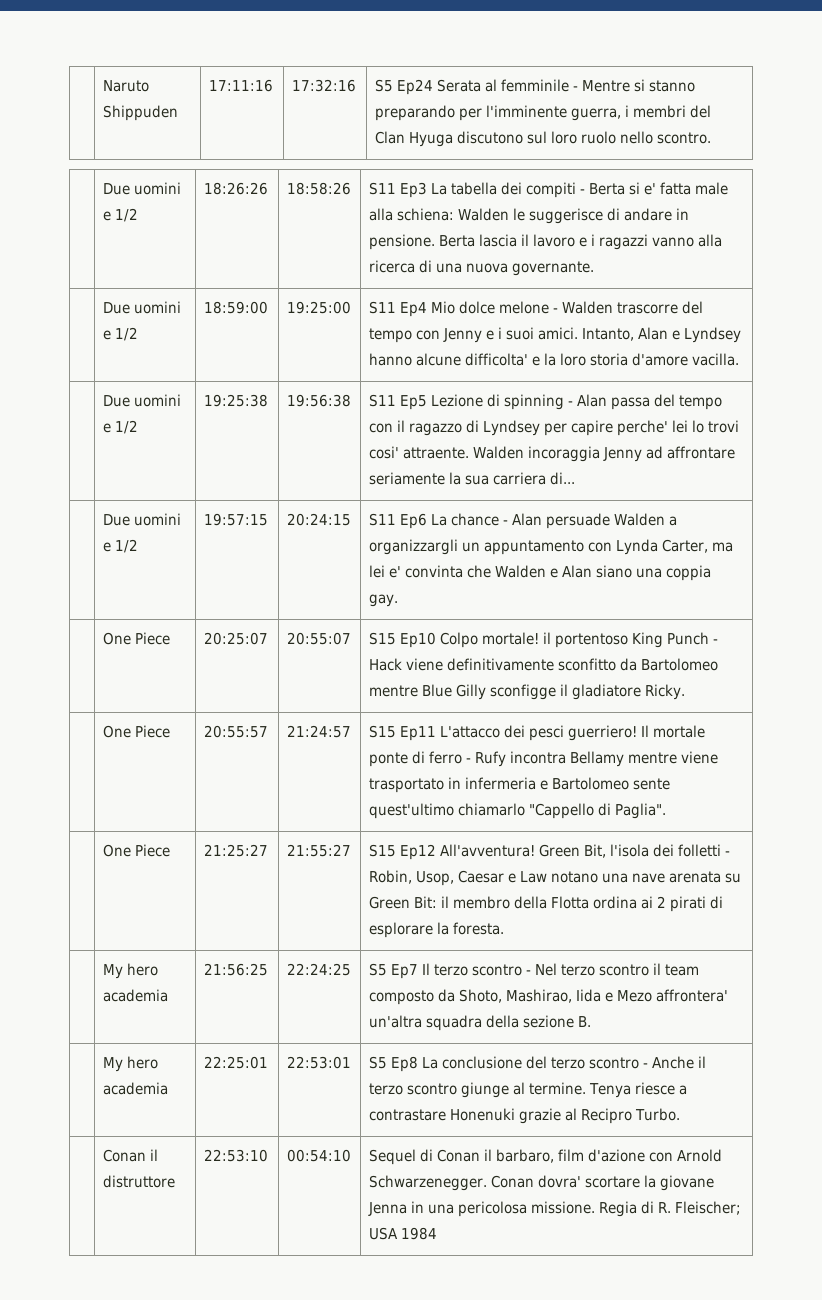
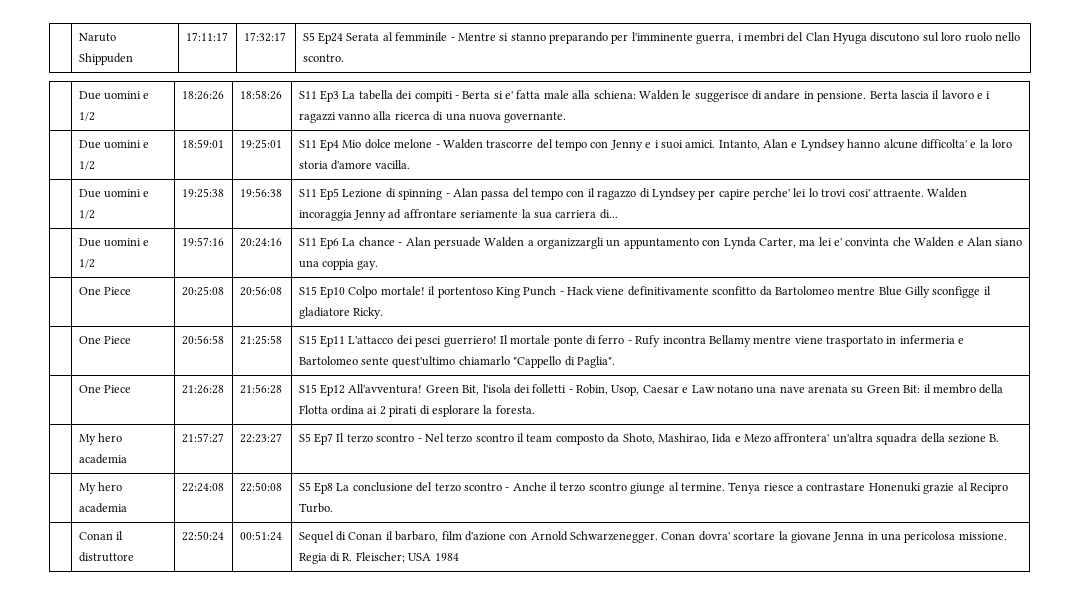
- | Naruto Shippuden | 17:11:16 | 17:32:16 | S5 Ep24 Serata al femminile - Mentre si stanno preparando per l'imminente guerra, i membri del Clan Hyuga discutono sul loro ruolo nello scontro.
+ | Naruto Shippuden | 17:11:17 | 17:32:17 | S5 Ep24 Serata al femminile - Mentre si stanno preparando per l'imminente guerra, i membri del Clan Hyuga discutono sul loro ruolo nello scontro.
- | Due uomini e 1/2 | 18:59:00 | 19:25:00 | S11 Ep4 Mio dolce melone - Walden trascorre del tempo con Jenny e i suoi amici. Intanto, Alan e Lyndsey hanno alcune difficolta' e la loro storia d'amore vacilla.
+ | Due uomini e 1/2 | 18:59:01 | 19:25:01 | S11 Ep4 Mio dolce melone - Walden trascorre del tempo con Jenny e i suoi amici. Intanto, Alan e Lyndsey hanno alcune difficolta' e la loro storia d'amore vacilla.
- | Due uomini e 1/2 | 19:57:15 | 20:24:15 | S11 Ep6 La chance - Alan persuade Walden a organizzargli un appuntamento con Lynda Carter, ma lei e' convinta che Walden e Alan siano una coppia gay.
+ | Due uomini e 1/2 | 19:57:16 | 20:24:16 | S11 Ep6 La chance - Alan persuade Walden a organizzargli un appuntamento con Lynda Carter, ma lei e' convinta che Walden e Alan siano una coppia gay.
- | One Piece | 20:25:07 | 20:55:07 | S15 Ep10 Colpo mortale! il portentoso King Punch - Hack viene definitivamente sconfitto da Bartolomeo mentre Blue Gilly sconfigge il gladiatore Ricky.
+ | One Piece | 20:25:08 | 20:56:08 | S15 Ep10 Colpo mortale! il portentoso King Punch - Hack viene definitivamente sconfitto da Bartolomeo mentre Blue Gilly sconfigge il gladiatore Ricky.
- | One Piece | 20:55:57 | 21:24:57 | S15 Ep11 L'attacco dei pesci guerriero! Il mortale ponte di ferro - Rufy incontra Bellamy mentre viene trasportato in infermeria e Bartolomeo sente quest'ultimo chiamarlo "Cappello di Paglia".
+ | One Piece | 20:56:58 | 21:25:58 | S15 Ep11 L'attacco dei pesci guerriero! Il mortale ponte di ferro - Rufy incontra Bellamy mentre viene trasportato in infermeria e Bartolomeo sente quest'ultimo chiamarlo "Cappello di Paglia".
- | One Piece | 21:25:27 | 21:55:27 | S15 Ep12 All'avventura! Green Bit, l'isola dei folletti - Robin, Usop, Caesar e Law notano una nave arenata su Green Bit: il membro della Flotta ordina ai 2 pirati di esplorare la foresta.
+ | One Piece | 21:26:28 | 21:56:28 | S15 Ep12 All'avventura! Green Bit, l'isola dei folletti - Robin, Usop, Caesar e Law notano una nave arenata su Green Bit: il membro della Flotta ordina ai 2 pirati di esplorare la foresta.
- | My hero academia | 21:56:25 | 22:24:25 | S5 Ep7 Il terzo scontro - Nel terzo scontro il team composto da Shoto, Mashirao, Iida e Mezo affrontera' un'altra squadra della sezione B.
+ | My hero academia | 21:57:27 | 22:23:27 | S5 Ep7 Il terzo scontro - Nel terzo scontro il team composto da Shoto, Mashirao, Iida e Mezo affrontera' un'altra squadra della sezione B.
- | My hero academia | 22:25:01 | 22:53:01 | S5 Ep8 La conclusione del terzo scontro - Anche il terzo scontro giunge al termine. Tenya riesce a contrastare Honenuki grazie al Recipro Turbo.
+ | My hero academia | 22:24:08 | 22:50:08 | S5 Ep8 La conclusione del terzo scontro - Anche il terzo scontro giunge al termine. Tenya riesce a contrastare Honenuki grazie al Recipro Turbo.
- | Conan il distruttore | 22:53:10 | 00:54:10 | Sequel di Conan il barbaro, film d'azione con Arnold Schwarzenegger. Conan dovra' scortare la giovane Jenna in una pericolosa missione. Regia di R. Fleischer; USA 1984
+ | Conan il distruttore | 22:50:24 | 00:51:24 | Sequel di Conan il barbaro, film d'azione con Arnold Schwarzenegger. Conan dovra' scortare la giovane Jenna in una pericolosa missione. Regia di R. Fleischer; USA 1984

